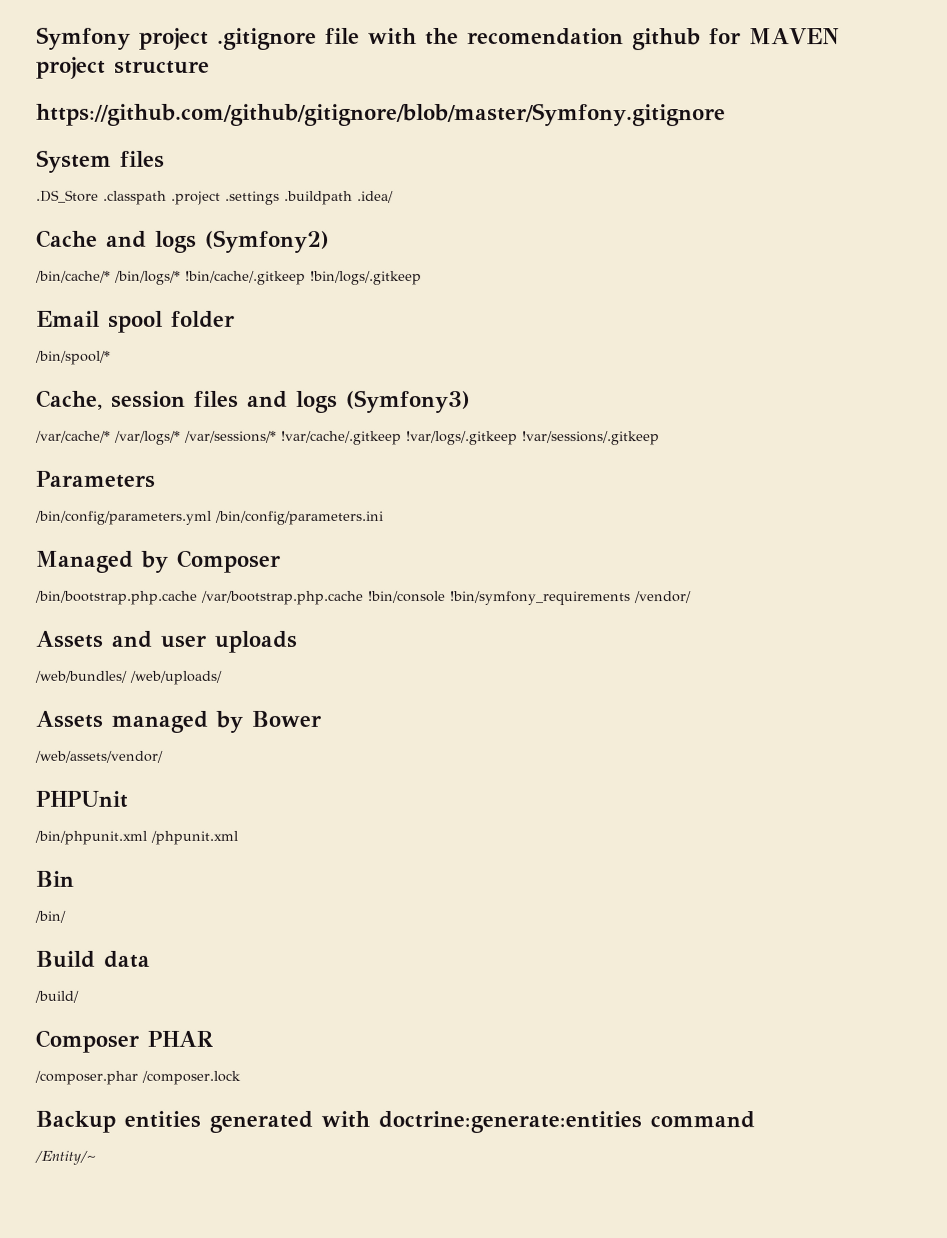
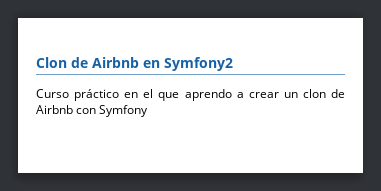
- Symfony project .gitignore file with the recomendation github for MAVEN project structure
- https://github.com/github/gitignore/blob/master/Symfony.gitignore
- System files
- .DS_Store .classpath .project .settings .buildpath .idea/
- Cache and logs (Symfony2)
- /bin/cache/* /bin/logs/* !bin/cache/.gitkeep !bin/logs/.gitkeep
- Email spool folder
- /bin/spool/*
- Cache, session files and logs (Symfony3)
- /var/cache/* /var/logs/* /var/sessions/* !var/cache/.gitkeep !var/logs/.gitkeep !var/sessions/.gitkeep
- Parameters
- /bin/config/parameters.yml /bin/config/parameters.ini
- Managed by Composer
- /bin/bootstrap.php.cache /var/bootstrap.php.cache !bin/console !bin/symfony_requirements /vendor/
- Assets and user uploads
- /web/bundles/ /web/uploads/
- Assets managed by Bower
- /web/assets/vendor/
- PHPUnit
- /bin/phpunit.xml /phpunit.xml
- Bin
- /bin/
- Build data
- /build/
- Composer PHAR
- /composer.phar /composer.lock
- Backup entities generated with doctrine:generate:entities command
- /Entity/~
+ Clon de Airbnb en Symfony2
+ Curso práctico en el que aprendo a crear un clon de Airbnb con Symfony

